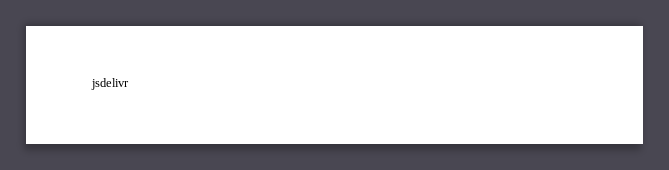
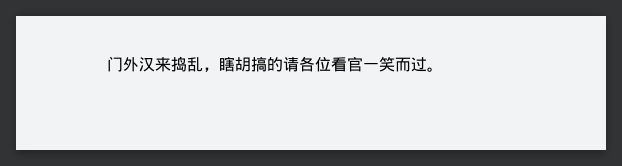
- jsdelivr
+ 门外汉来捣乱，瞎胡搞的请各位看官一笑而过。

